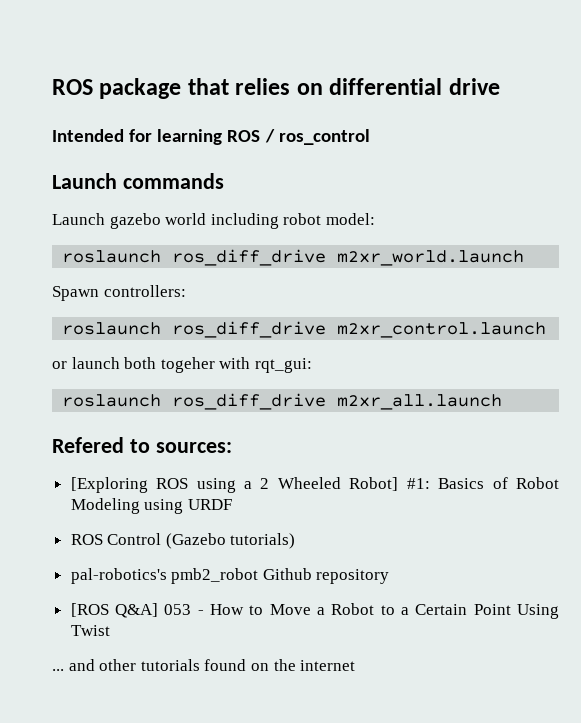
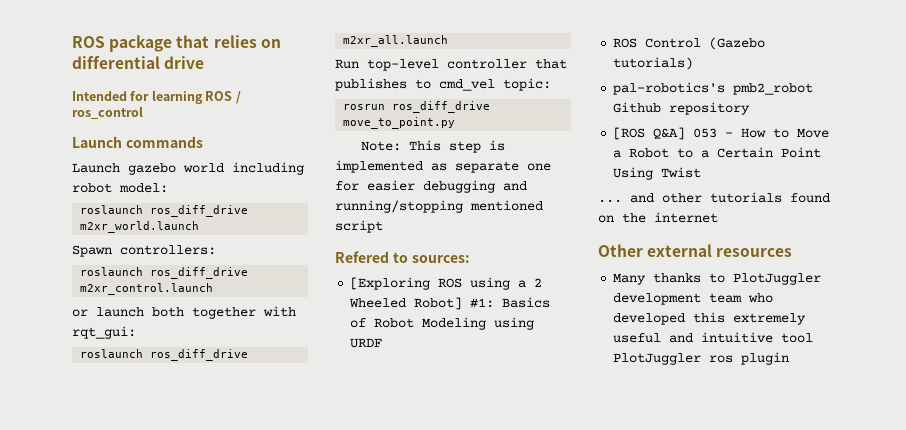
- or launch both togeher with rqt_gui:
+ or launch both together with rqt_gui:
+ Run top-level controller that publishes to cmd_vel topic:
+ rosrun ros_diff_drive move_to_point.py
+ Note: This step is implemented as separate one for easier debugging and running/stopping mentioned script
+ Other external resources
+ Many thanks to PlotJuggler development team who developed this extremely useful and intuitive tool PlotJuggler ros plugin

